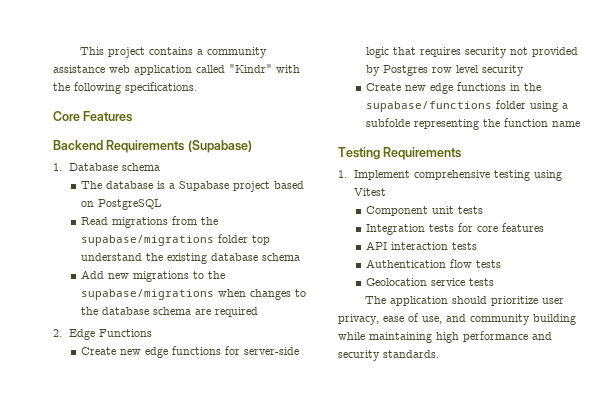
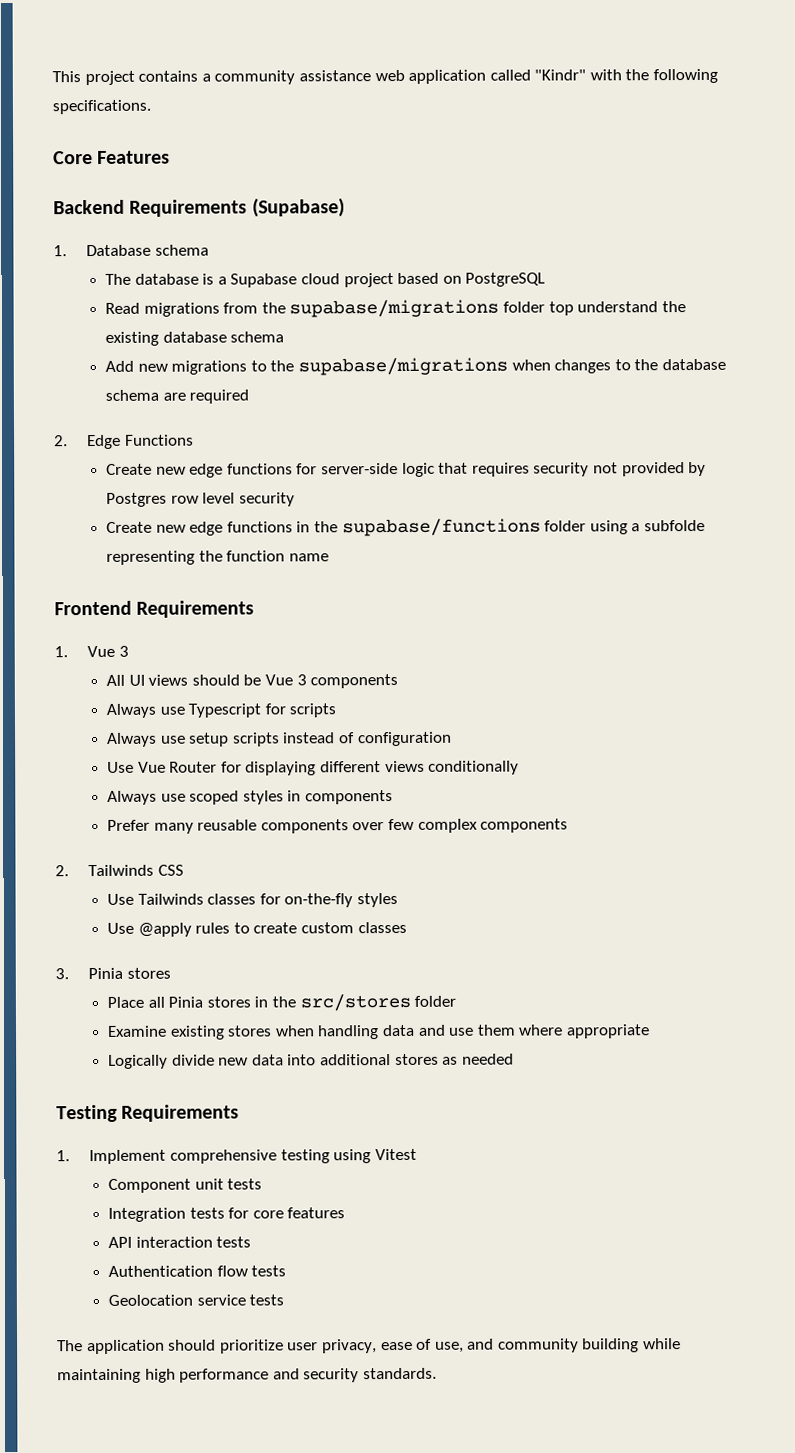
- The database is a Supabase project based on PostgreSQL
+ The database is a Supabase cloud project based on PostgreSQL
+ Frontend Requirements
+ 1. Vue 3
+ All UI views should be Vue 3 components
+ Always use Typescript for scripts
+ Always use setup scripts instead of configuration
+ Use Vue Router for displaying different views conditionally
+ Always use scoped styles in components
+ Prefer many reusable components over few complex components
+ 2. Tailwinds CSS
+ Use Tailwinds classes for on-the-fly styles
+ Use @apply rules to create custom classes
+ 3. Pinia stores
+ Place all Pinia stores in the src/stores folder
+ Examine existing stores when handling data and use them where appropriate
+ Logically divide new data into additional stores as needed

